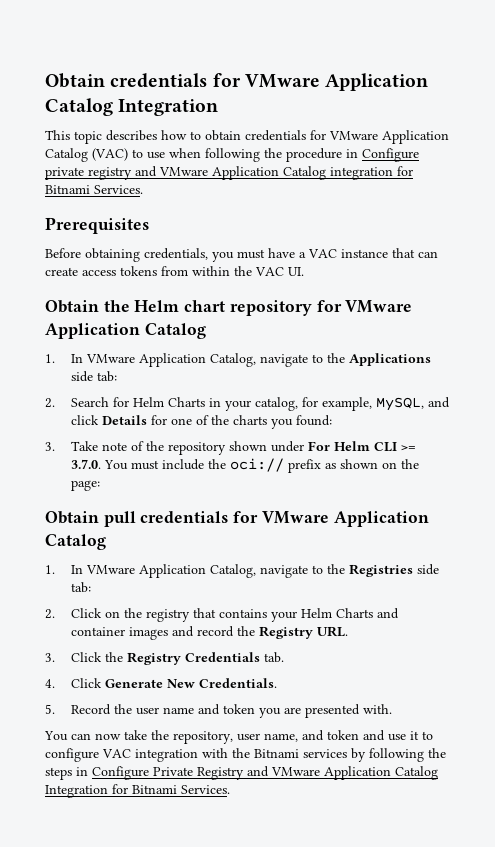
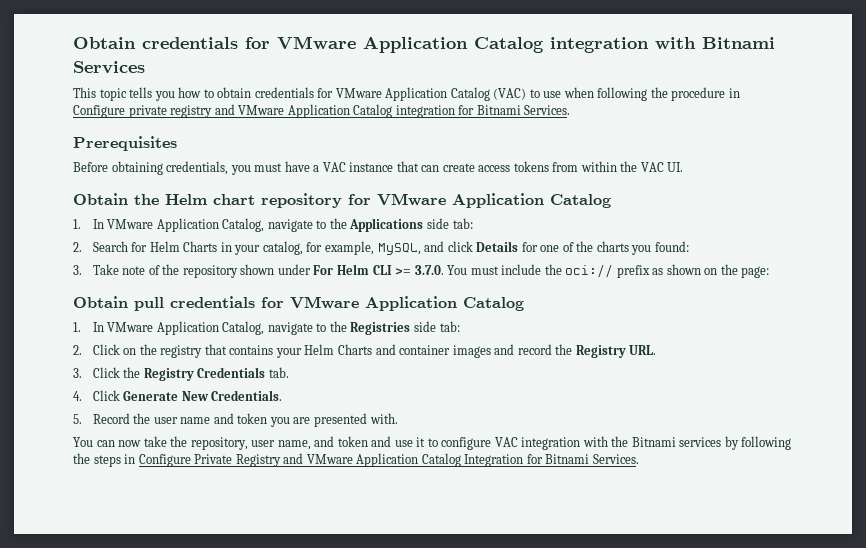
- Obtain credentials for VMware Application Catalog Integration
+ Obtain credentials for VMware Application Catalog integration with Bitnami Services
- This topic describes how to obtain credentials for VMware Application Catalog (VAC) to use when following the procedure in Configure private registry and VMware Application Catalog integration for Bitnami Services.
+ This topic tells you how to obtain credentials for VMware Application Catalog (VAC) to use when following the procedure in Configure private registry and VMware Application Catalog integration for Bitnami Services.

